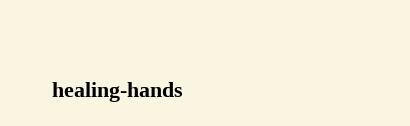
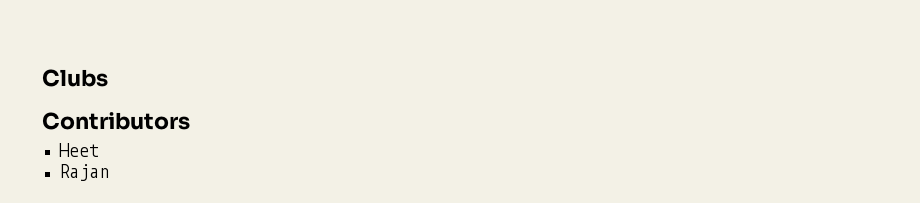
- healing-hands
+ Clubs
+ Contributors
+ Heet
+ Rajan

